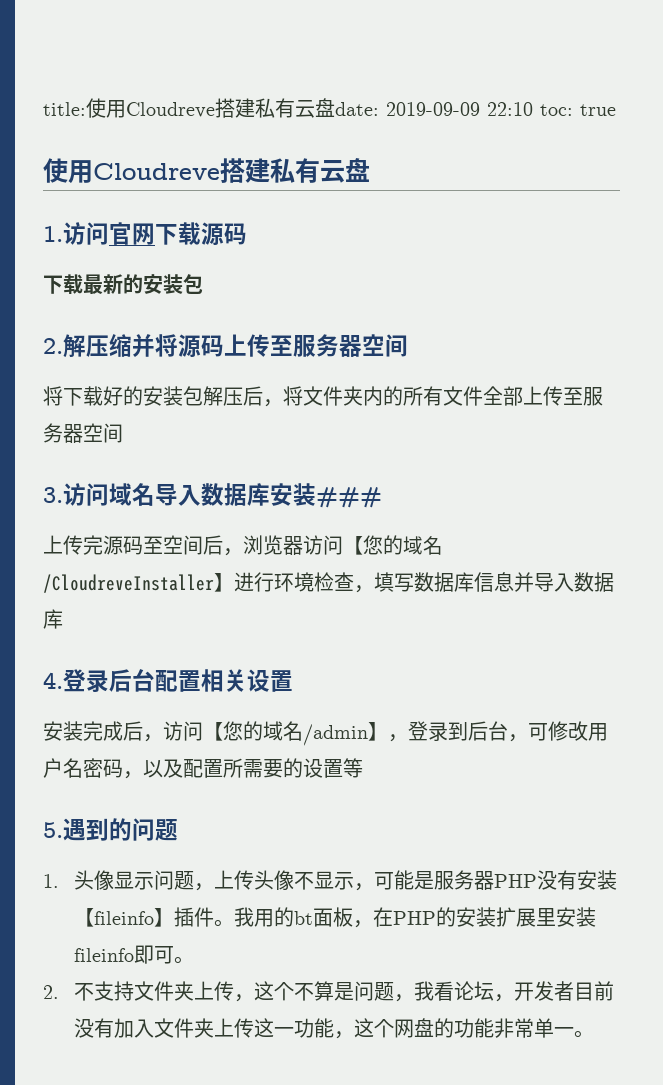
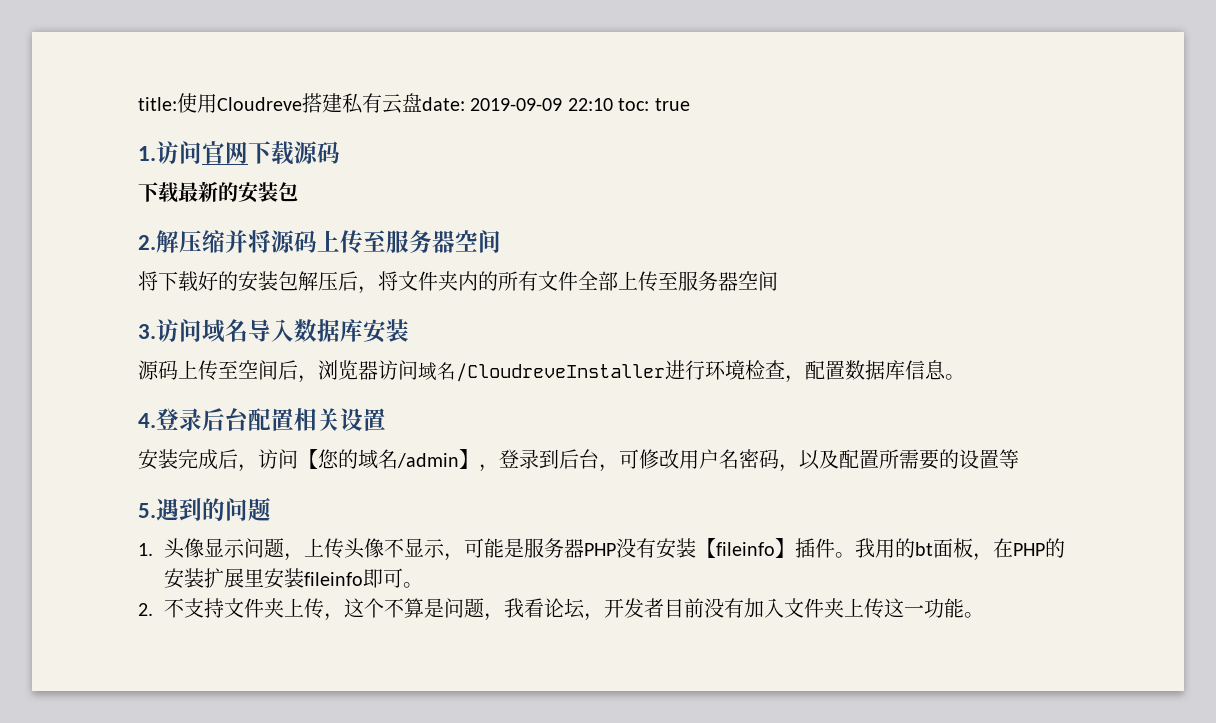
  title:使用Cloudreve搭建私有云盘date: 2019-09-09 22:10 toc: true
- 使用Cloudreve搭建私有云盘
- 3.访问域名导入数据库安装###
- 上传完源码至空间后，浏览器访问【您的域名/CloudreveInstaller】进行环境检查，填写数据库信息并导入数据库
+ 3.访问域名导入数据库安装
+ 源码上传至空间后，浏览器访问域名/CloudreveInstaller进行环境检查，配置数据库信息。
- 2.不支持文件夹上传，这个不算是问题，我看论坛，开发者目前没有加入文件夹上传这一功能，这个网盘的功能非常单一。
+ 2.不支持文件夹上传，这个不算是问题，我看论坛，开发者目前没有加入文件夹上传这一功能。

